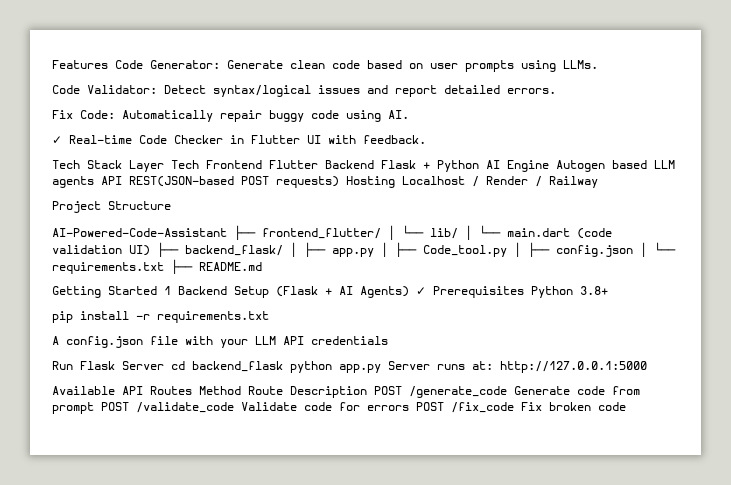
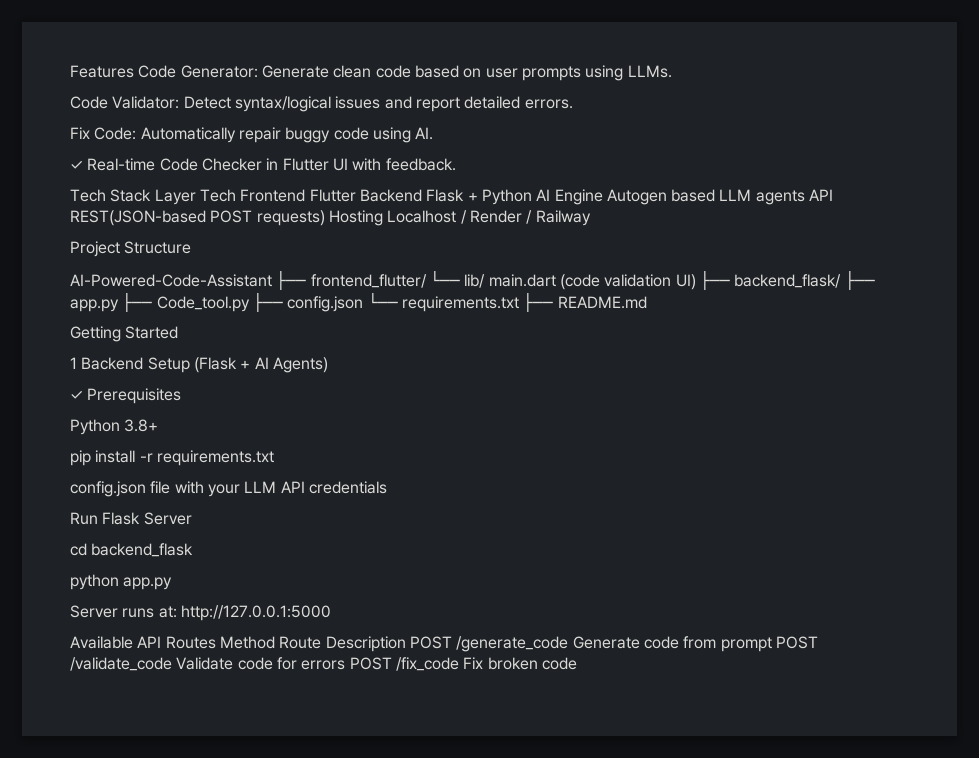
- AI-Powered-Code-Assistant ├── frontend_flutter/ │ └── lib/ │ └── main.dart (code validation UI) ├── backend_flask/ │ ├── app.py │ ├── Code_tool.py │ ├── config.json │ └── requirements.txt ├── README.md
+ AI-Powered-Code-Assistant ├── frontend_flutter/ └── lib/ main.dart (code validation UI) ├── backend_flask/ ├── app.py ├── Code_tool.py ├── config.json └── requirements.txt ├── README.md
- Getting Started 1 Backend Setup (Flask + AI Agents) ✓ Prerequisites Python 3.8+
+ Getting Started
+ 1 Backend Setup (Flask + AI Agents)
+ ✓ Prerequisites
+ Python 3.8+
- A config.json file with your LLM API credentials
+ config.json file with your LLM API credentials
- Run Flask Server cd backend_flask python app.py Server runs at: http://127.0.0.1:5000
+ Run Flask Server
+ cd backend_flask
+ python app.py
+ Server runs at: http://127.0.0.1:5000

